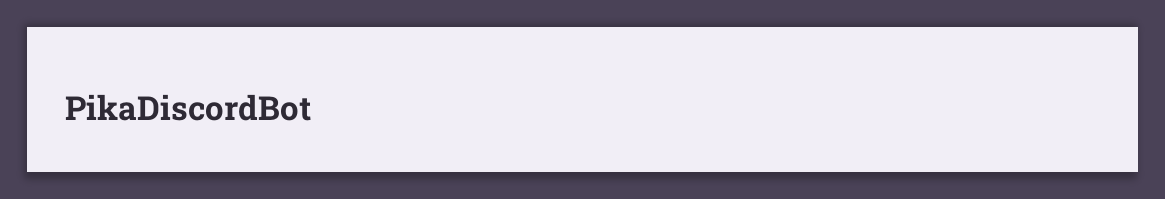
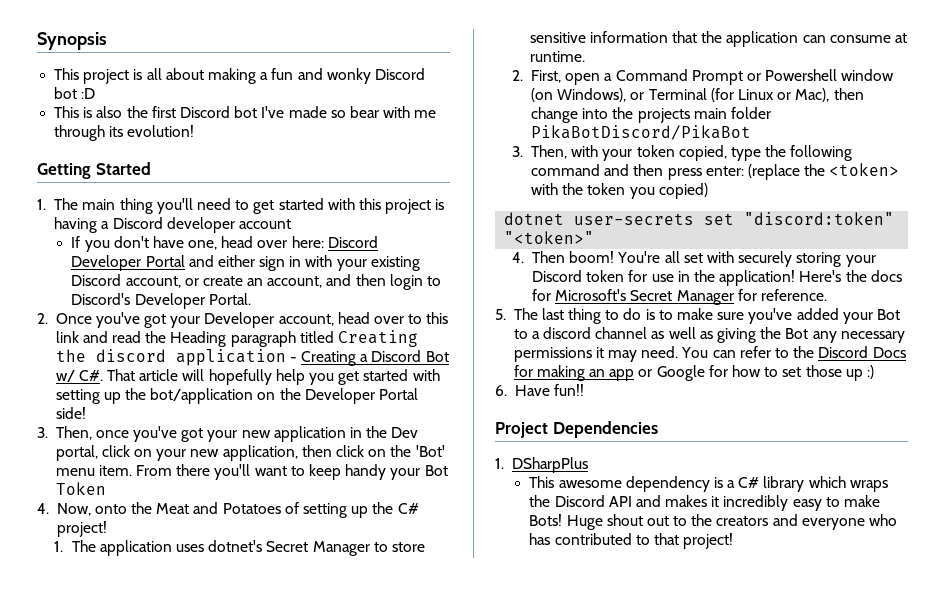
- PikaDiscordBot
+ Synopsis
+ This project is all about making a fun and wonky Discord bot :D
+ This is also the first Discord bot I've made so bear with me through its evolution!
+ Getting Started
+ 1. The main thing you'll need to get started with this project is having a Discord developer account
+ If you don't have one, head over here: Discord Developer Portal and either sign in with your existing Discord account, or create an account, and then login to Discord's Developer Portal.
+ 2. Once you've got your Developer account, head over to this link and read the Heading paragraph titled Creating the discord application - Creating a Discord Bot w/ C#. That article will hopefully help you get started with setting up the bot/application on the Developer Portal side!
+ 3. Then, once you've got your new application in the Dev portal, click on your new application, then click on the 'Bot' menu item. From there you'll want to keep handy your Bot Token
+ 4. Now, onto the Meat and Potatoes of setting up the C# project!
+ 1. The application uses dotnet's Secret Manager to store sensitive information that the application can consume at runtime.
+ 2. First, open a Command Prompt or Powershell window (on Windows), or Terminal (for Linux or Mac), then change into the projects main folder PikaBotDiscord/PikaBot
+ 3. Then, with your token copied, type the following command and then press enter: (replace the <token> with the token you copied)
+ dotnet user-secrets set "discord:token" "<token>"
+ 4. Then boom! You're all set with securely storing your Discord token for use in the application! Here's the docs for Microsoft's Secret Manager for reference.
+ 5. The last thing to do is to make sure you've added your Bot to a discord channel as well as giving the Bot any necessary permissions it may need. You can refer to the Discord Docs for making an app or Google for how to set those up :)
+ 6. Have fun!!
+ Project Dependencies
+ 1. DSharpPlus
+ This awesome dependency is a C# library which wraps the Discord API and makes it incredibly easy to make Bots! Huge shout out to the creators and everyone who has contributed to that project!

